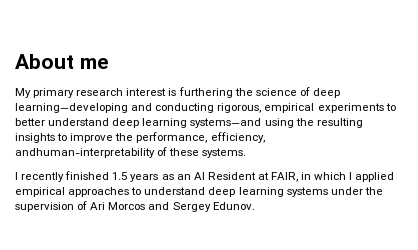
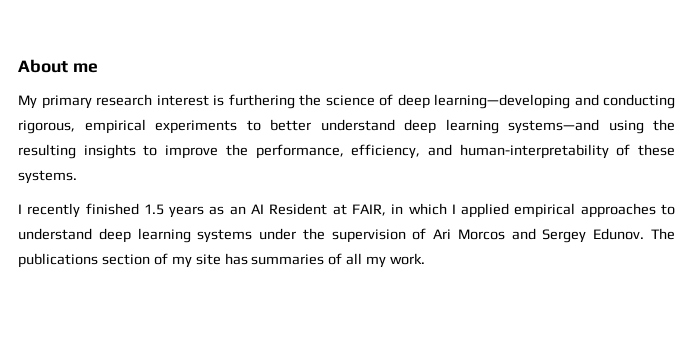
- My primary research interest is furthering the science of deep learning—developing and conducting rigorous, empirical experiments to better understand deep learning systems—and using the resulting insights to improve the performance, efficiency, andhuman-interpretability of these systems.
+ My primary research interest is furthering the science of deep learning—developing and conducting rigorous, empirical experiments to better understand deep learning systems—and using the resulting insights to improve the performance, efficiency, and human-interpretability of these systems.
+ The publications section of my site has summaries of all my work.

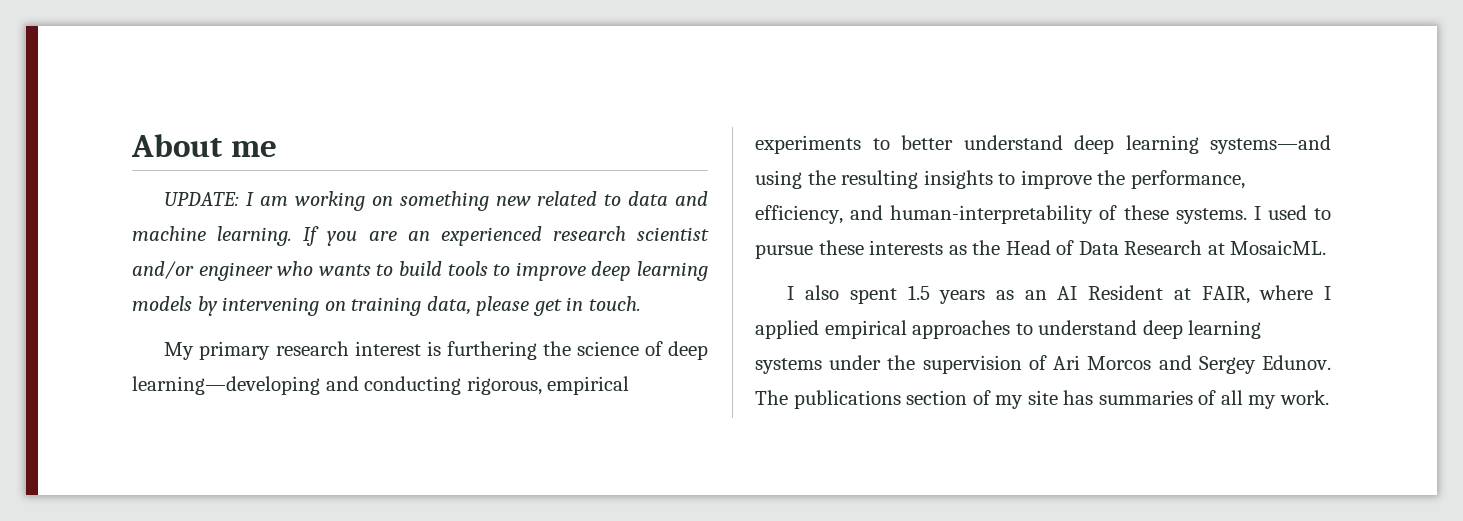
+ UPDATE: I am working on something new related to data and machine learning. If you are an experienced research scientist and/or engineer who wants to build tools to improve deep learning models by intervening on training data, please get in touch.
- My primary research interest is furthering the science of deep learning—developing and conducting rigorous, empirical experiments to better understand deep learning systems—and using the resulting insights to improve the performance, efficiency, and human-interpretability of these systems.
- I recently finished 1.5 years as an AI Resident at FAIR, in which I applied empirical approaches to understand deep learning systems under the supervision of Ari Morcos and Sergey Edunov.
+ My primary research interest is furthering the science of deep learning—developing and conducting rigorous, empirical experiments to better understand deep learning systems—and using the resulting insights to improve the performance, efficiency, and human-interpretability of these systems. I used to pursue these interests as the Head of Data Research at MosaicML.
+ I also spent 1.5 years as an AI Resident at FAIR, where I applied empirical approaches to understand deep learning systems under the supervision of Ari Morcos and Sergey Edunov.

